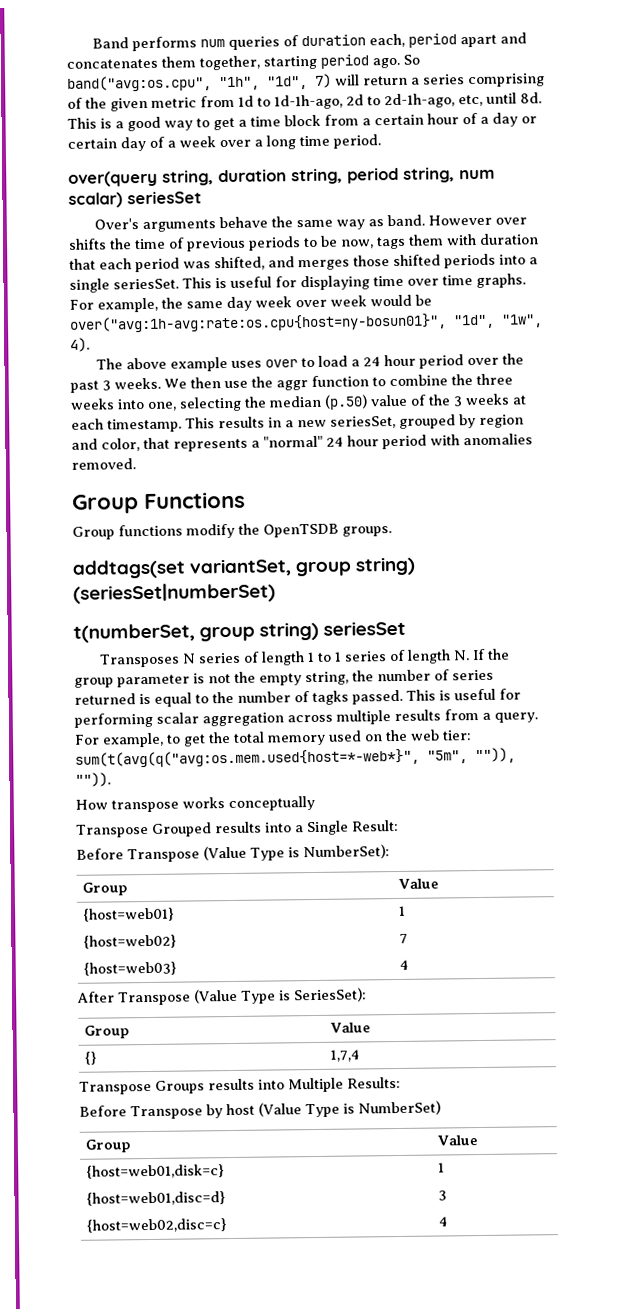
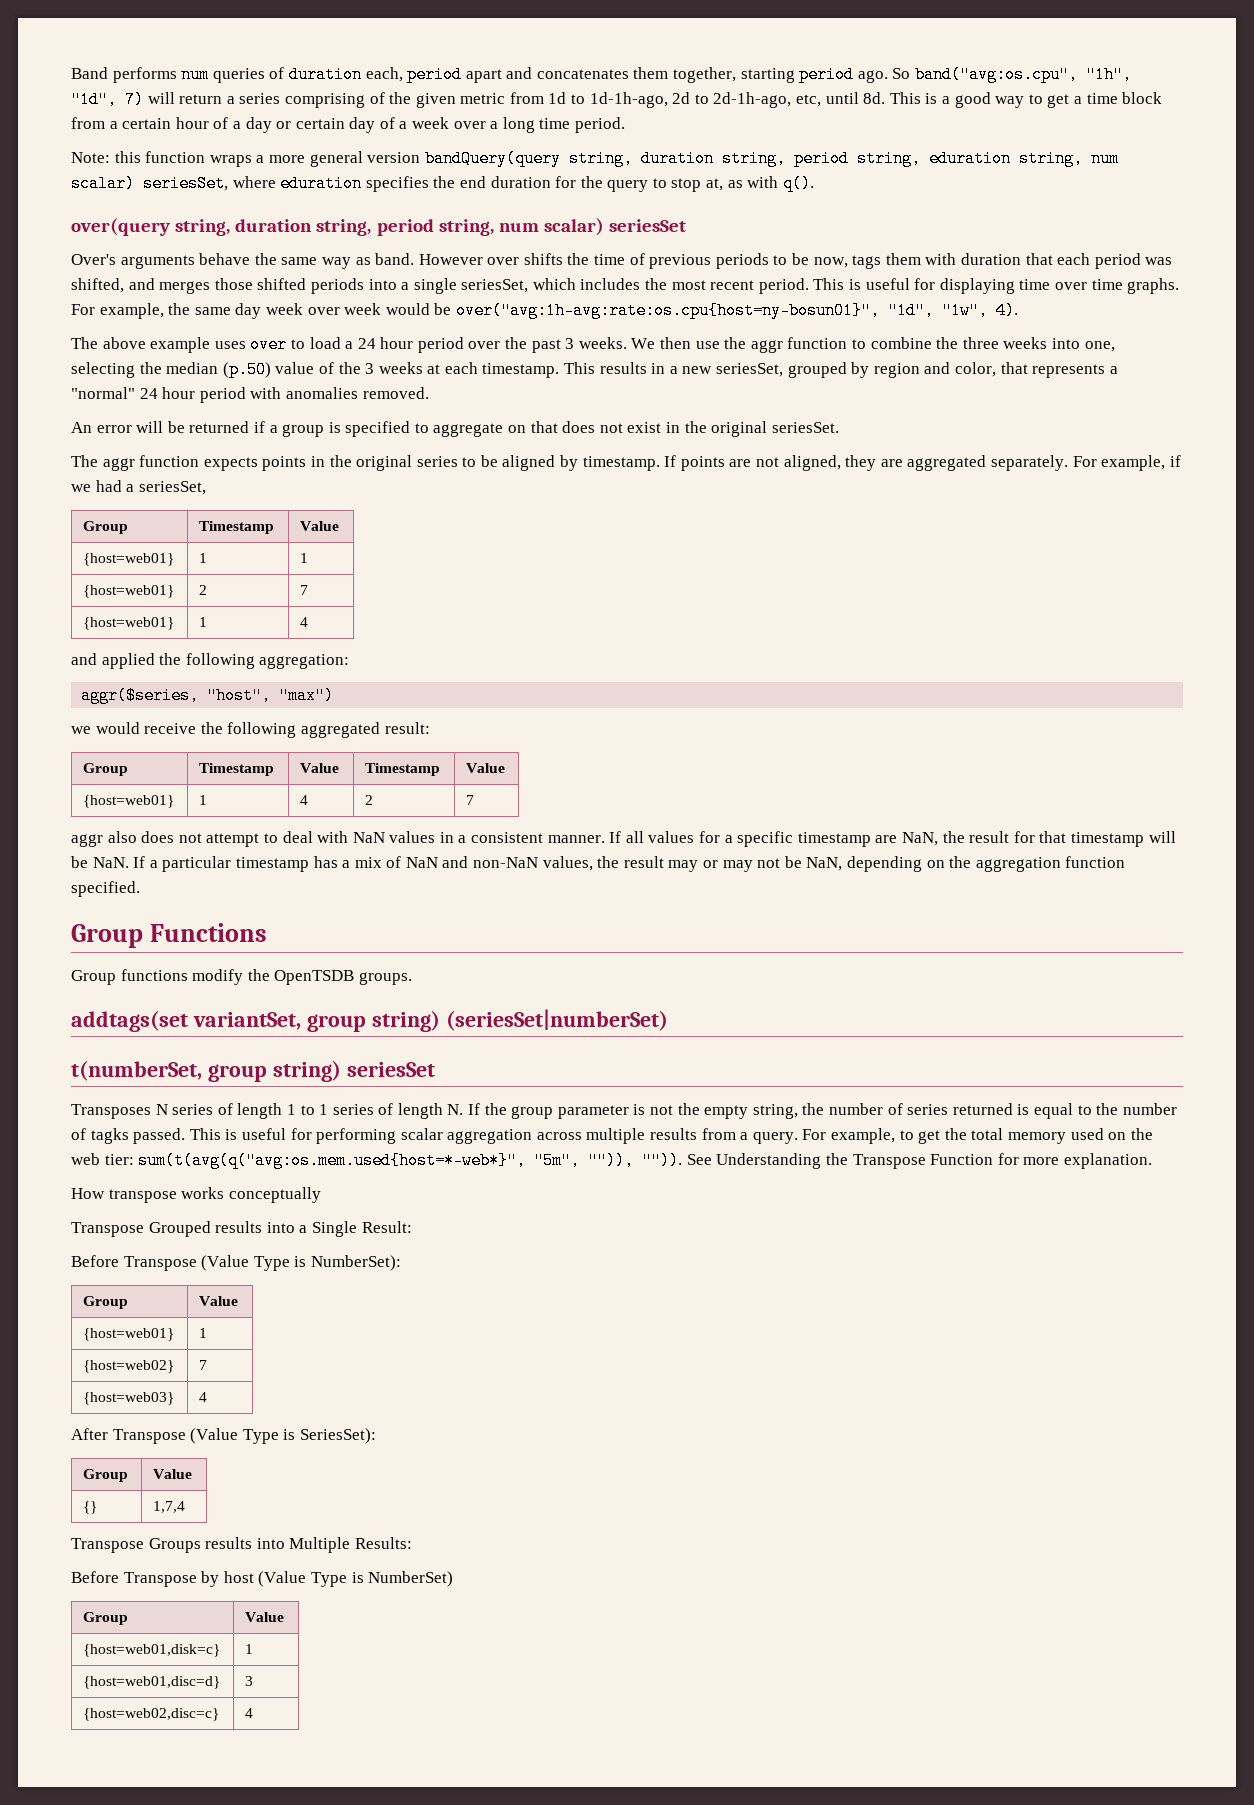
+ Note: this function wraps a more general version bandQuery(query string, duration string, period string, eduration string, num scalar) seriesSet, where eduration specifies the end duration for the query to stop at, as with q().
- However over shifts the time of previous periods to be now, tags them with duration that each period was shifted, and merges those shifted periods into a single seriesSet.
+ However over shifts the time of previous periods to be now, tags them with duration that each period was shifted, and merges those shifted periods into a single seriesSet, which includes the most recent period.
+ An error will be returned if a group is specified to aggregate on that does not exist in the original seriesSet.
+ The aggr function expects points in the original series to be aligned by timestamp. If points are not aligned, they are aggregated separately. For example, if we had a seriesSet,
+ Group | Timestamp | Value
+ {host=web01} | 1 | 1
+ {host=web01} | 2 | 7
+ {host=web01} | 1 | 4
+ and applied the following aggregation:
+ aggr($series, "host", "max")
+ we would receive the following aggregated result:
+ Group | Timestamp | Value | Timestamp | Value
+ {host=web01} | 1 | 4 | 2 | 7
+ aggr also does not attempt to deal with NaN values in a consistent manner. If all values for a specific timestamp are NaN, the result for that timestamp will be NaN. If a particular timestamp has a mix of NaN and non-NaN values, the result may or may not be NaN, depending on the aggregation function specified.
+ See Understanding the Transpose Function for more explanation.

